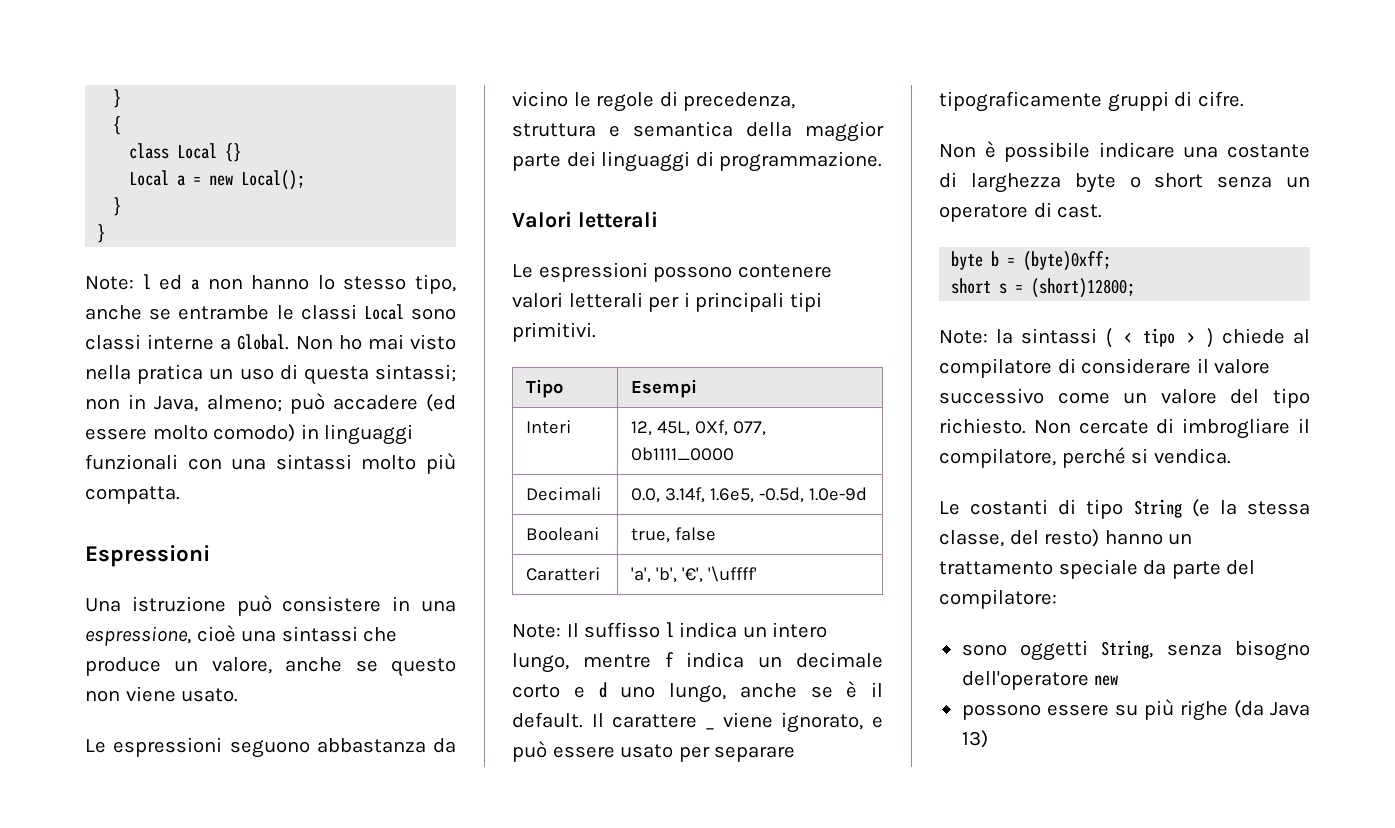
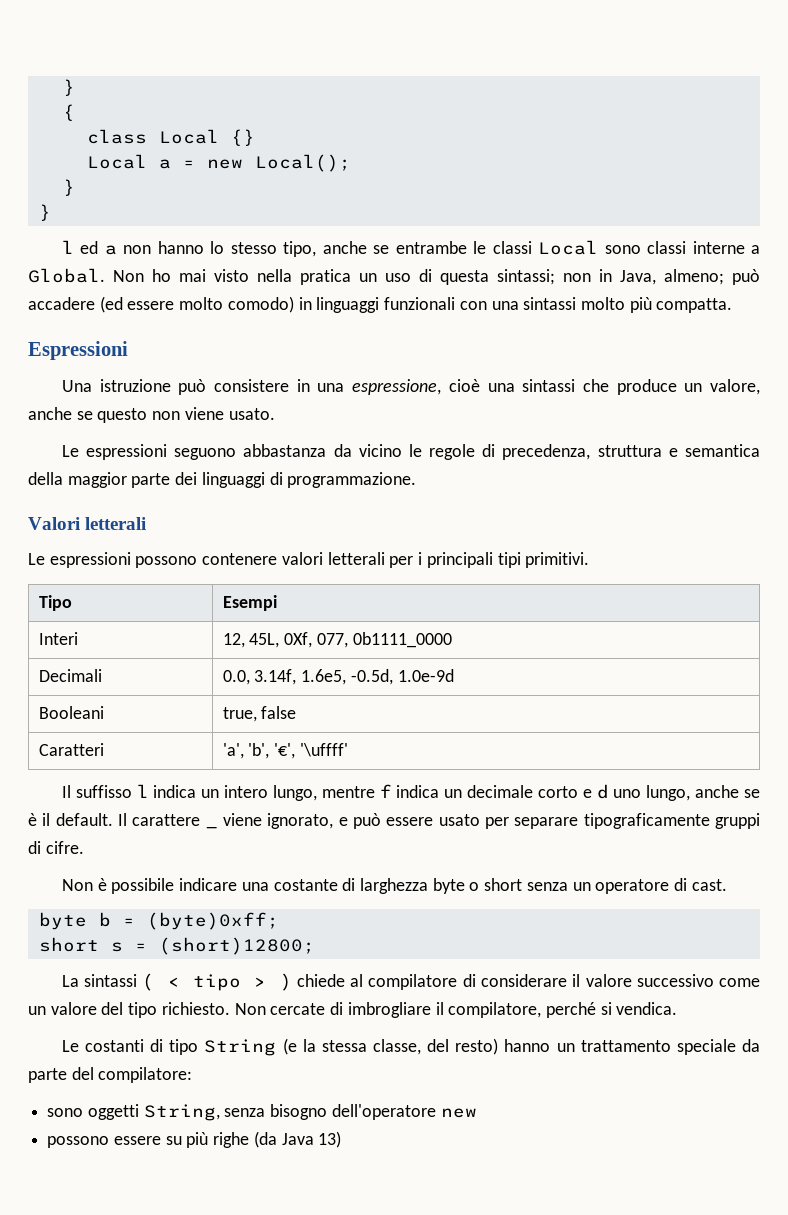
- Note: l ed a non hanno lo stesso tipo, anche se entrambe le classi Local sono classi interne a Global.
+ l ed a non hanno lo stesso tipo, anche se entrambe le classi Local sono classi interne a Global.
- Note: Il suffisso l indica un intero lungo, mentre f indica un decimale corto e d uno lungo, anche se è il default.
+ Il suffisso l indica un intero lungo, mentre f indica un decimale corto e d uno lungo, anche se è il default.
- Note: la sintassi ( < tipo > ) chiede al compilatore di considerare il valore successivo come un valore del tipo richiesto.
+ La sintassi ( < tipo > ) chiede al compilatore di considerare il valore successivo come un valore del tipo richiesto.

